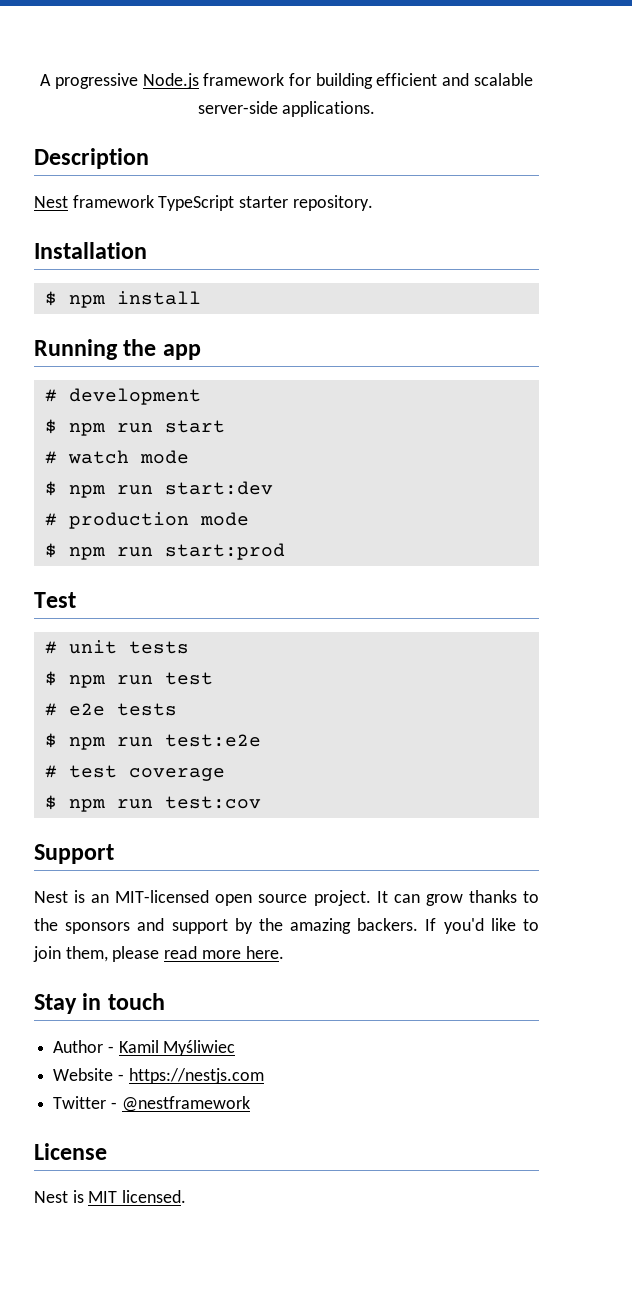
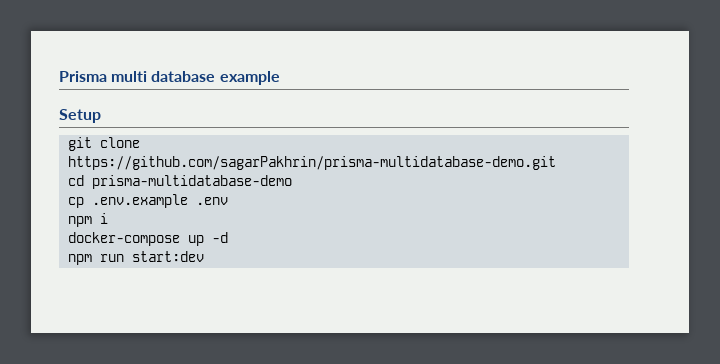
- A progressive Node.js framework for building efficient and scalable server-side applications.
- Description
- Nest framework TypeScript starter repository.
- Installation
- $ npm install
- Running the app
- # development
- $ npm run start
- # watch mode
- $ npm run start:dev
- # production mode
- $ npm run start:prod
- Test
- # unit tests
- $ npm run test
- # e2e tests
- $ npm run test:e2e
- # test coverage
- $ npm run test:cov
- Support
- Nest is an MIT-licensed open source project. It can grow thanks to the sponsors and support by the amazing backers. If you'd like to join them, please read more here.
- Stay in touch
- Author - Kamil Myśliwiec
- Website - https://nestjs.com
- Twitter - @nestframework
- License
- Nest is MIT licensed.
+ Prisma multi database example
+ Setup
+ git clone https://github.com/sagarPakhrin/prisma-multidatabase-demo.git
+ cd prisma-multidatabase-demo
+ cp .env.example .env
+ npm i
+ docker-compose up -d
+ npm run start:dev

